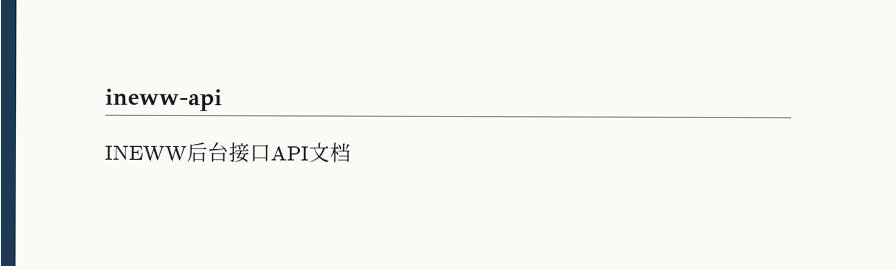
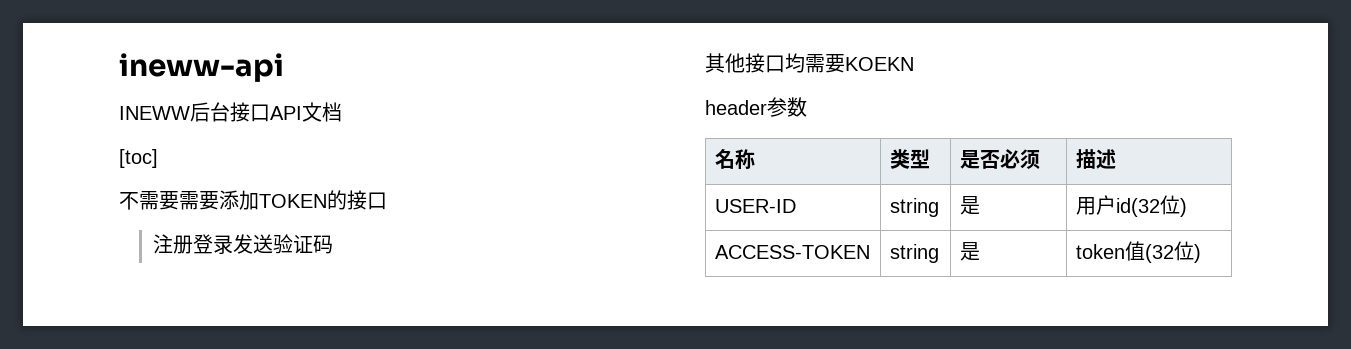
+ [toc]
+ 不需要需要添加TOKEN的接口
+ 注册登录发送验证码
+ 其他接口均需要KOEKN
+ header参数
+ 名称 | 类型 | 是否必须 | 描述
+ USER-ID | string | 是 | 用户id(32位)
+ ACCESS-TOKEN | string | 是 | token值(32位)

